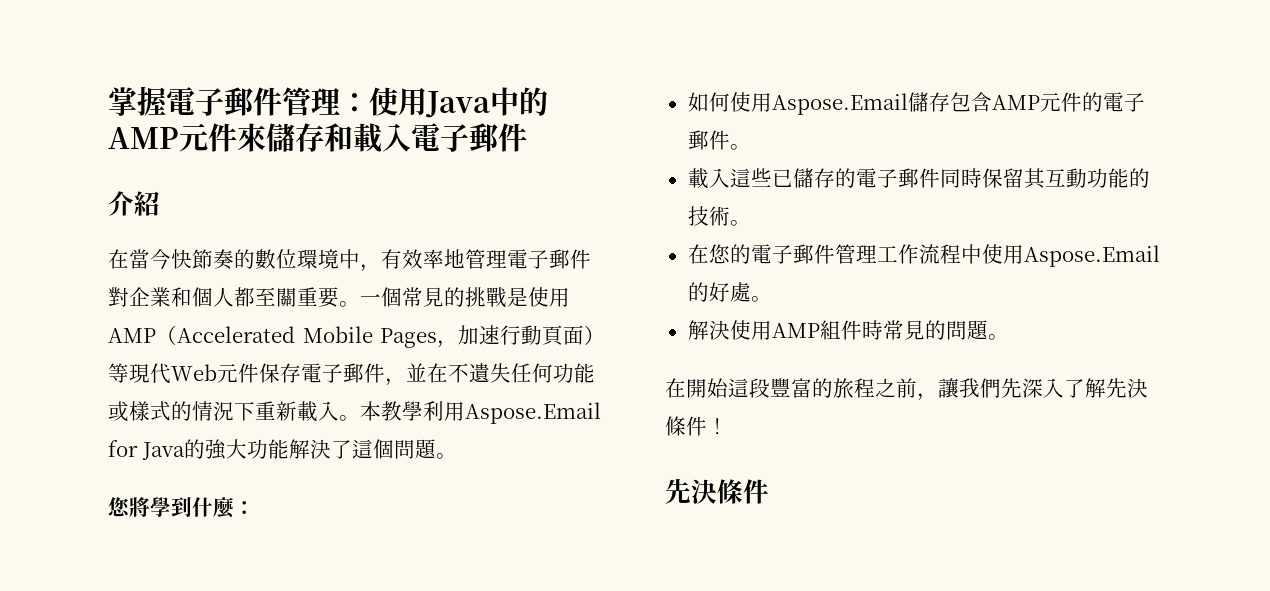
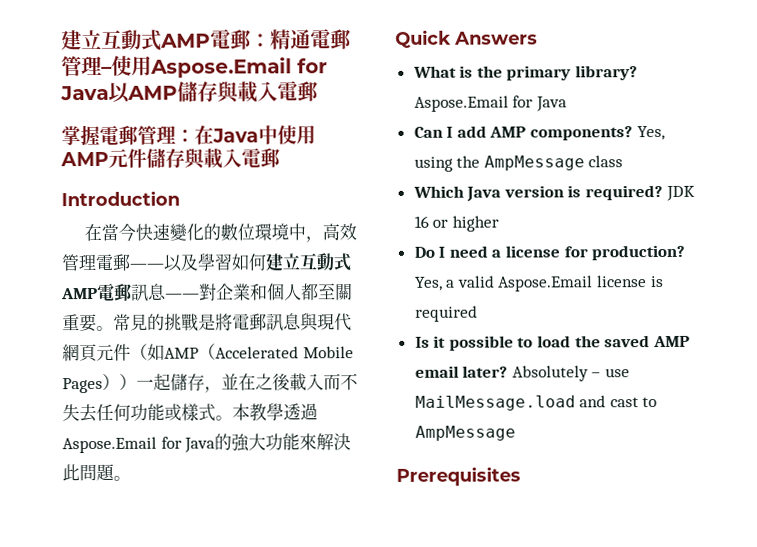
- 掌握電子郵件管理：使用Java中的AMP元件來儲存和載入電子郵件
- 介紹
+ 建立互動式AMP電郵：精通電郵管理–使用Aspose.Email for Java以AMP儲存與載入電郵
+ 掌握電郵管理：在Java中使用AMP元件儲存與載入電郵
+ Introduction
- 在當今快節奏的數位環境中，有效率地管理電子郵件對企業和個人都至關重要。
+ 在當今快速變化的數位環境中，高效管理電郵——以及學習如何建立互動式AMP電郵訊息——對企業和個人都至關重要。
- 一個常見的挑戰是使用AMP（Accelerated Mobile Pages，加速行動頁面）等現代Web元件保存電子郵件，並在不遺失任何功能或樣式的情況下重新載入。
+ 常見的挑戰是將電郵訊息與現代網頁元件（如AMP（Accelerated Mobile Pages））一起儲存，並在之後載入而不失去任何功能或樣式。
- 本教學利用Aspose.Email for Java的強大功能解決了這個問題。
- 您將學到什麼：
- 如何使用Aspose.Email儲存包含AMP元件的電子郵件。
- 載入這些已儲存的電子郵件同時保留其互動功能的技術。
- 在您的電子郵件管理工作流程中使用Aspose.Email的好處。
- 解決使用AMP組件時常見的問題。
- 在開始這段豐富的旅程之前，讓我們先深入了解先決條件！
- 先決條件
+ 本教學透過Aspose.Email for Java的強大功能來解決此問題。
+ Quick Answers
+ What is the primary library? Aspose.Email for Java
+ Can I add AMP components? Yes, using the AmpMessage class
+ Which Java version is required? JDK 16 or higher
+ Do I need a license for production? Yes, a valid Aspose.Email license is required
+ Is it possible to load the saved AMP email later? Absolutely – use MailMessage.load and cast to AmpMessage
+ Prerequisites

